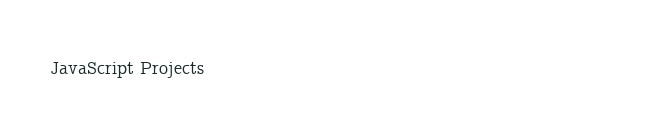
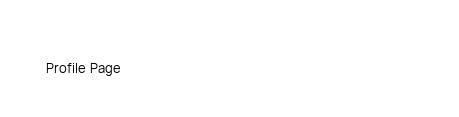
- JavaScript Projects
+ Profile Page

